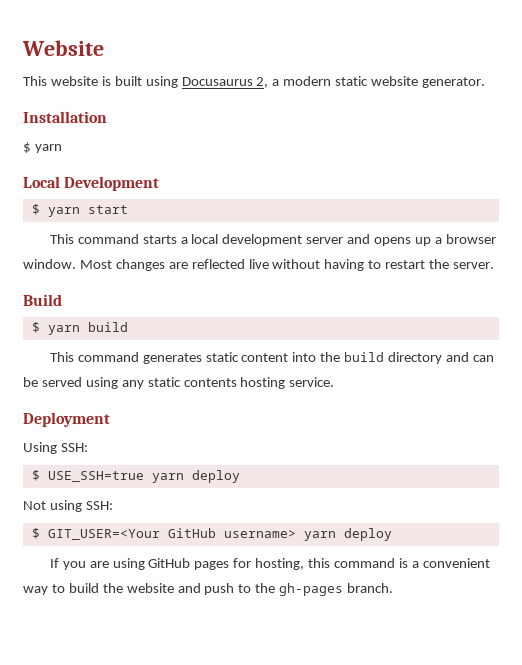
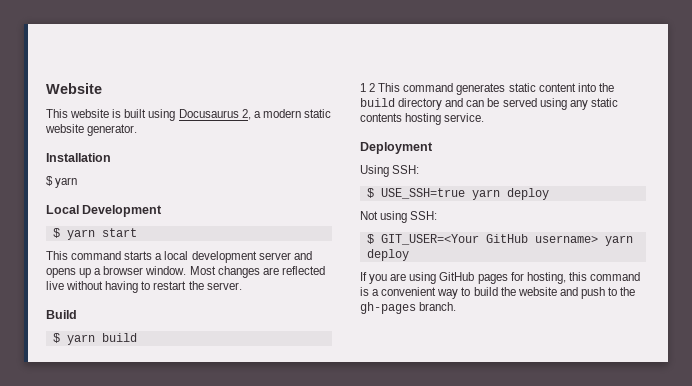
- This command generates static content into the build directory and can be served using any static contents hosting service.
+ 1 2 This command generates static content into the build directory and can be served using any static contents hosting service.

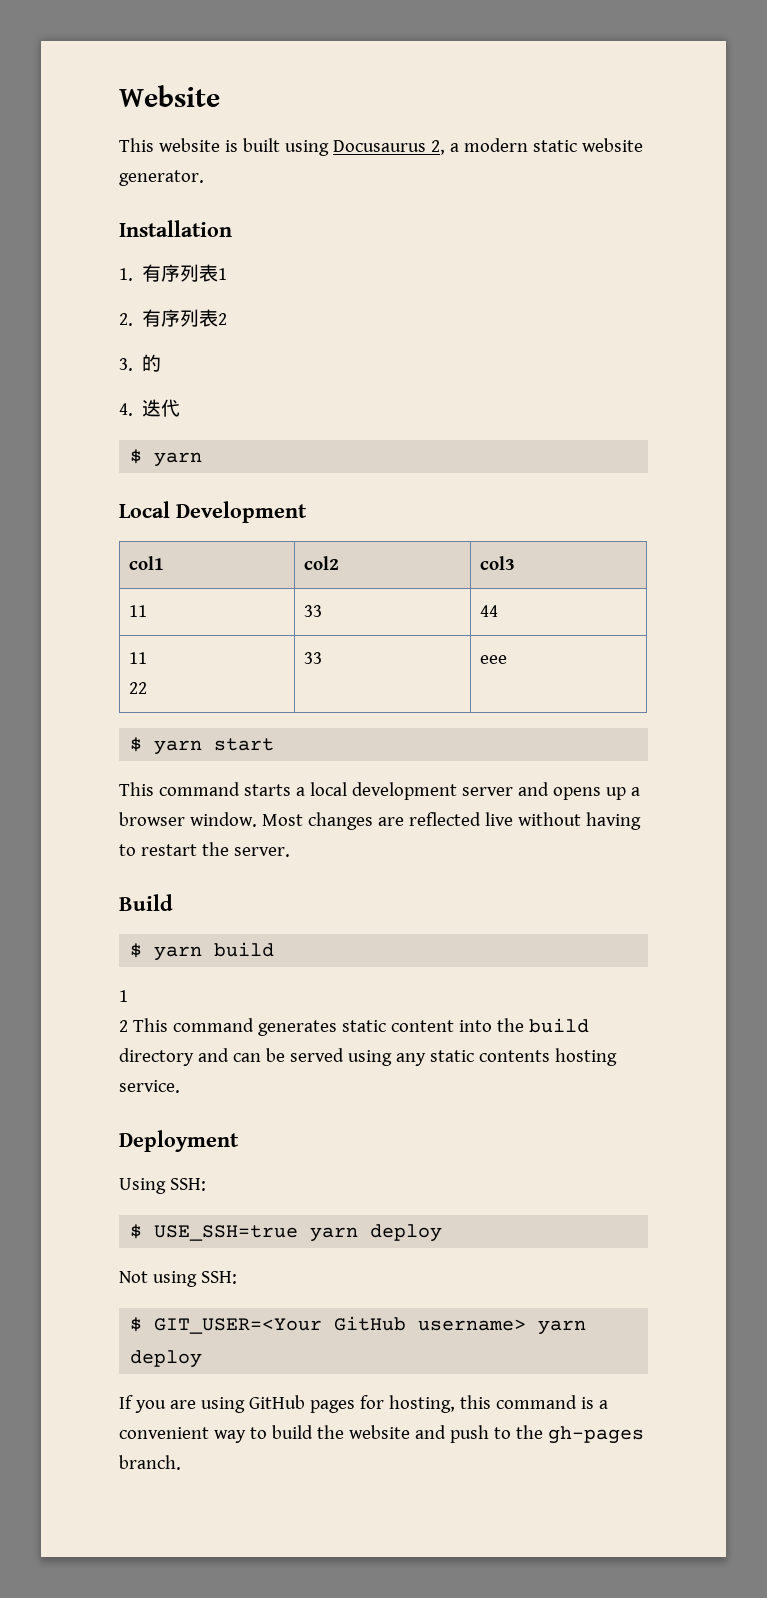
  Installation
+ 1.有序列表1
+ 2.有序列表2
+ 3.的
+ 4.迭代
  $ yarn
  Local Development
+ col1 | col2 | col3
+ 11 | 33 | 44
+ 11
+ 22 | 33 | eee
  $ yarn build
- 1 2 This command generates static content into the build directory and can be served using any static contents hosting service.
+ 1
+ 2 This command generates static content into the build directory and can be served using any static contents hosting service.

